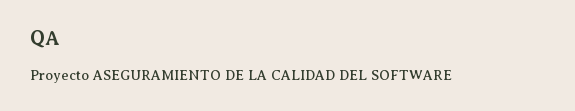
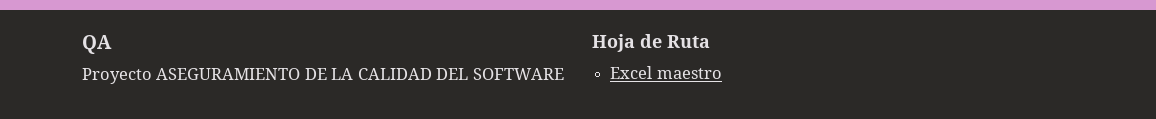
+ Hoja de Ruta
+ Excel maestro

